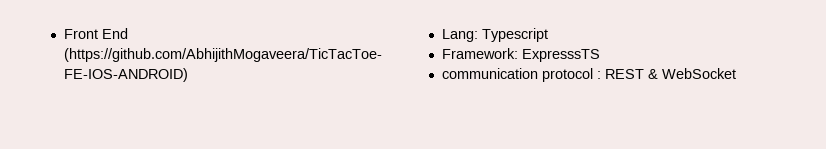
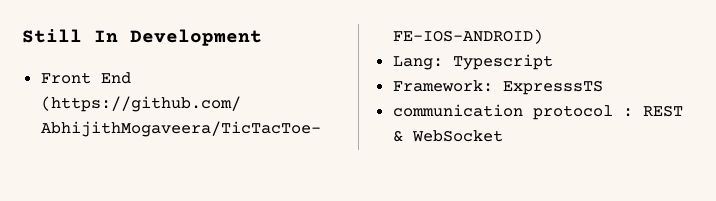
+ Still In Development

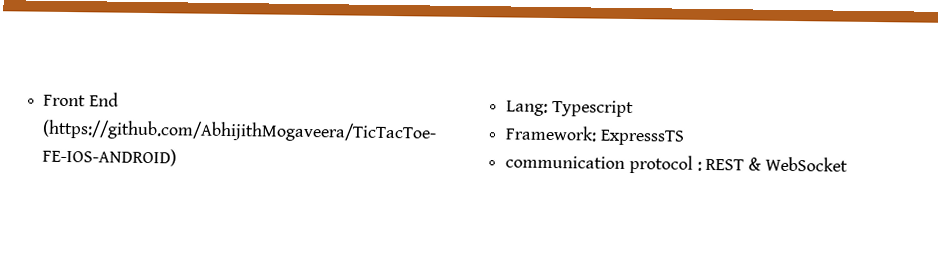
- Still In Development

